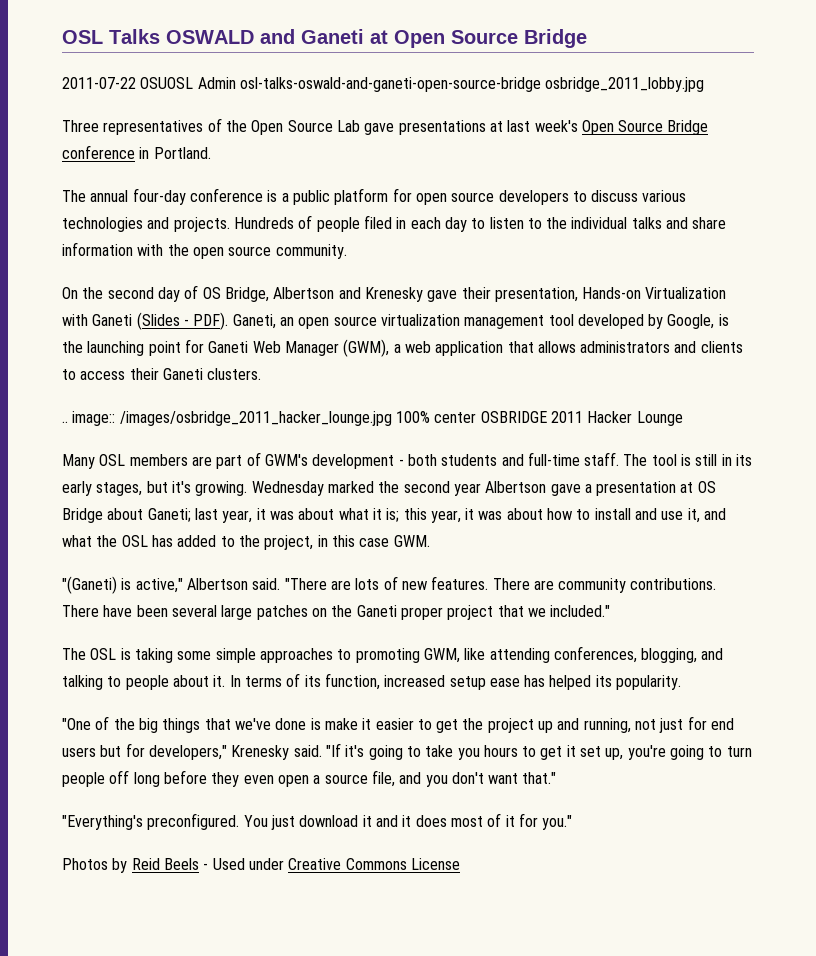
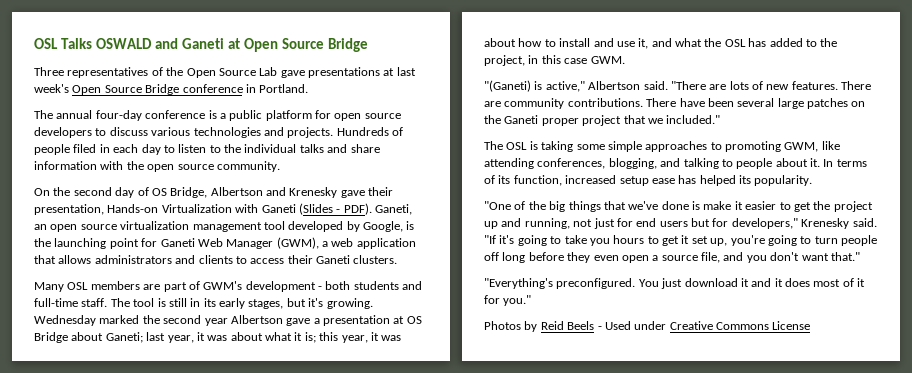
- 2011-07-22 OSUOSL Admin osl-talks-oswald-and-ganeti-open-source-bridge osbridge_2011_lobby.jpg
- .. image:: /images/osbridge_2011_hacker_lounge.jpg 100% center OSBRIDGE 2011 Hacker Lounge

